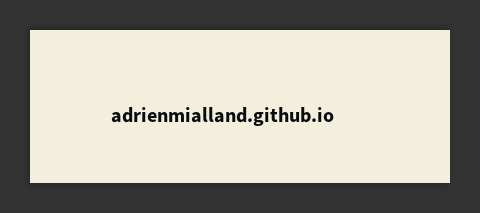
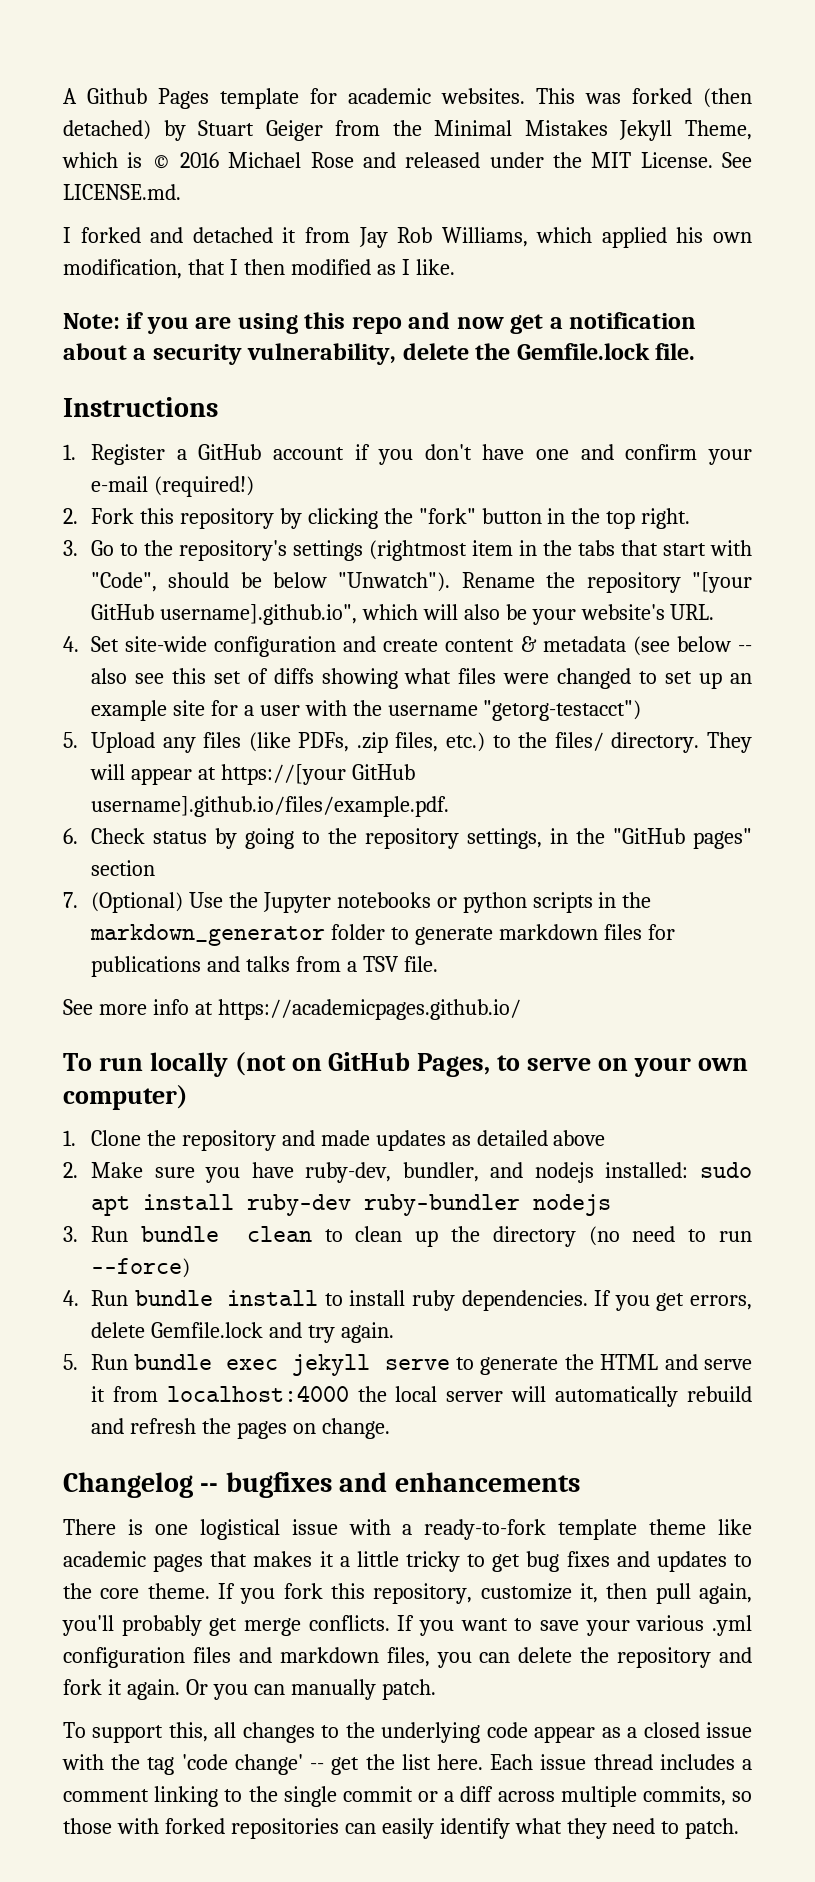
- adrienmialland.github.io
+ A Github Pages template for academic websites. This was forked (then detached) by Stuart Geiger from the Minimal Mistakes Jekyll Theme, which is © 2016 Michael Rose and released under the MIT License. See LICENSE.md.
+ I forked and detached it from Jay Rob Williams, which applied his own modification, that I then modified as I like.
+ Note: if you are using this repo and now get a notification about a security vulnerability, delete the Gemfile.lock file.
+ Instructions
+ 1. Register a GitHub account if you don't have one and confirm your e-mail (required!)
+ 2. Fork this repository by clicking the "fork" button in the top right.
+ 3. Go to the repository's settings (rightmost item in the tabs that start with "Code", should be below "Unwatch"). Rename the repository "[your GitHub username].github.io", which will also be your website's URL.
+ 4. Set site-wide configuration and create content & metadata (see below -- also see this set of diffs showing what files were changed to set up an example site for a user with the username "getorg-testacct")
+ 5. Upload any files (like PDFs, .zip files, etc.) to the files/ directory. They will appear at https://[your GitHub username].github.io/files/example.pdf.
+ 6. Check status by going to the repository settings, in the "GitHub pages" section
+ 7. (Optional) Use the Jupyter notebooks or python scripts in the markdown_generator folder to generate markdown files for publications and talks from a TSV file.
+ See more info at https://academicpages.github.io/
+ To run locally (not on GitHub Pages, to serve on your own computer)
+ 1. Clone the repository and made updates as detailed above
+ 2. Make sure you have ruby-dev, bundler, and nodejs installed: sudo apt install ruby-dev ruby-bundler nodejs
+ 3. Run bundle clean to clean up the directory (no need to run --force)
+ 4. Run bundle install to install ruby dependencies. If you get errors, delete Gemfile.lock and try again.
+ 5. Run bundle exec jekyll serve to generate the HTML and serve it from localhost:4000 the local server will automatically rebuild and refresh the pages on change.
+ Changelog -- bugfixes and enhancements
+ There is one logistical issue with a ready-to-fork template theme like academic pages that makes it a little tricky to get bug fixes and updates to the core theme. If you fork this repository, customize it, then pull again, you'll probably get merge conflicts. If you want to save your various .yml configuration files and markdown files, you can delete the repository and fork it again. Or you can manually patch.
+ To support this, all changes to the underlying code appear as a closed issue with the tag 'code change' -- get the list here. Each issue thread includes a comment linking to the single commit or a diff across multiple commits, so those with forked repositories can easily identify what they need to patch.

